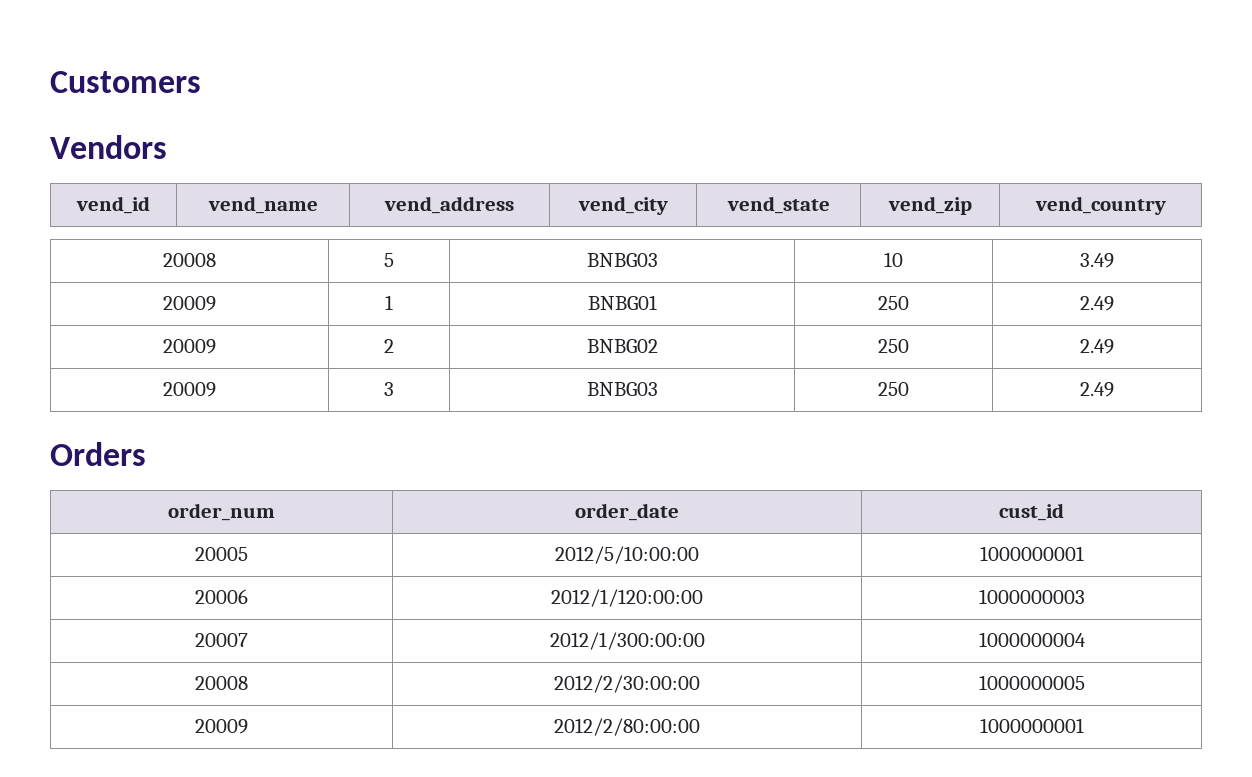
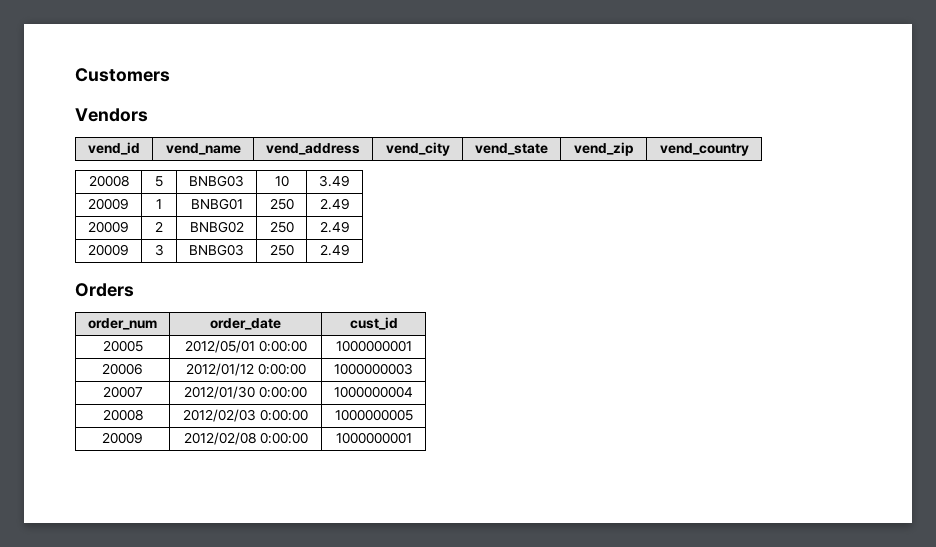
- 20005 | 2012/5/10:00:00 | 1000000001
+ 20005 | 2012/05/01 0:00:00 | 1000000001
- 20006 | 2012/1/120:00:00 | 1000000003
+ 20006 | 2012/01/12 0:00:00 | 1000000003
- 20007 | 2012/1/300:00:00 | 1000000004
+ 20007 | 2012/01/30 0:00:00 | 1000000004
- 20008 | 2012/2/30:00:00 | 1000000005
+ 20008 | 2012/02/03 0:00:00 | 1000000005
- 20009 | 2012/2/80:00:00 | 1000000001
+ 20009 | 2012/02/08 0:00:00 | 1000000001

